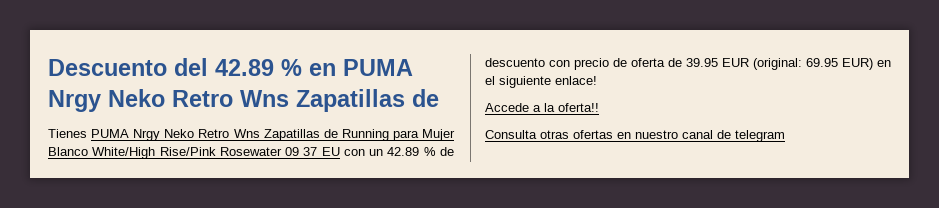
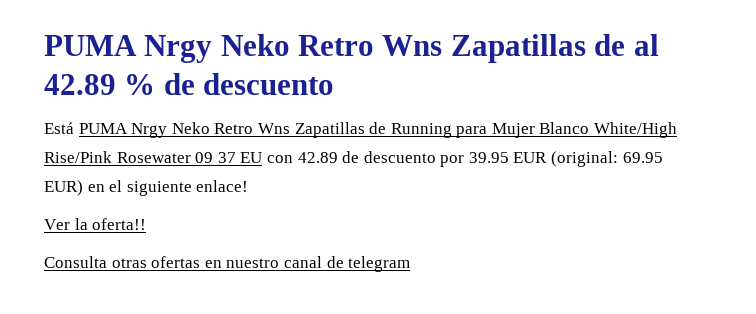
- Descuento del 42.89 % en PUMA Nrgy Neko Retro Wns Zapatillas de
- Tienes PUMA Nrgy Neko Retro Wns Zapatillas de Running para Mujer Blanco White/High Rise/Pink Rosewater 09 37 EU con un 42.89 % de descuento con precio de oferta de 39.95 EUR (original: 69.95 EUR) en el siguiente enlace!
+ PUMA Nrgy Neko Retro Wns Zapatillas de al 42.89 % de descuento
+ Está PUMA Nrgy Neko Retro Wns Zapatillas de Running para Mujer Blanco White/High Rise/Pink Rosewater 09 37 EU con 42.89 de descuento por 39.95 EUR (original: 69.95 EUR) en el siguiente enlace!
- Accede a la oferta!!
+ Ver la oferta!!

